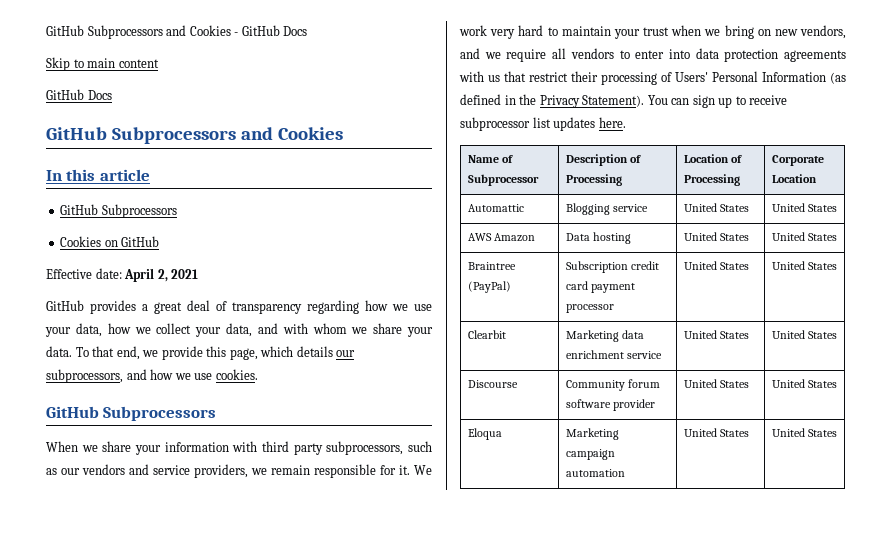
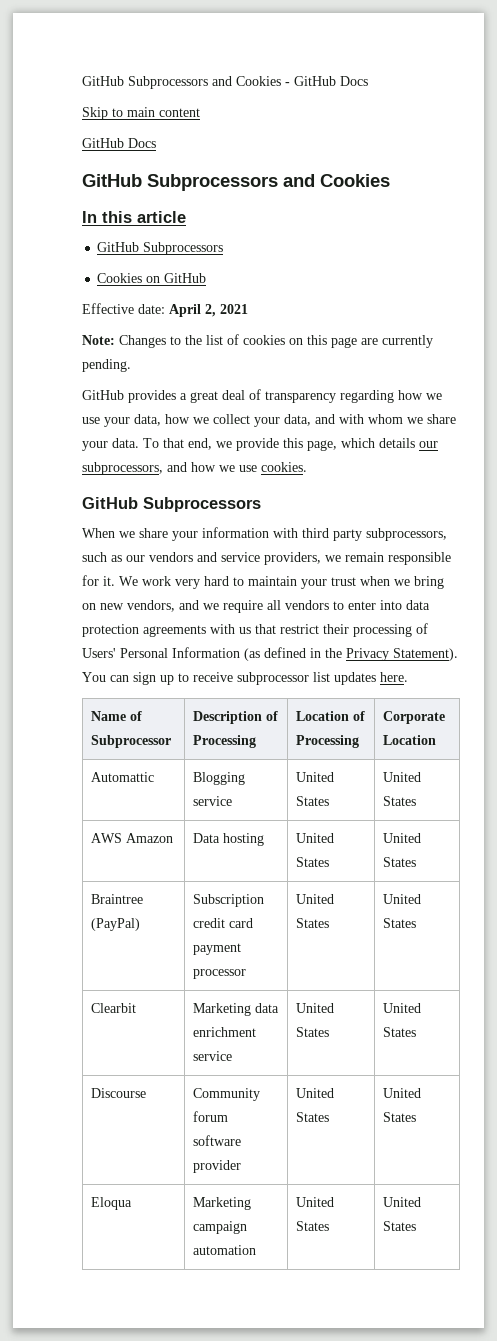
+ Note: Changes to the list of cookies on this page are currently pending.

